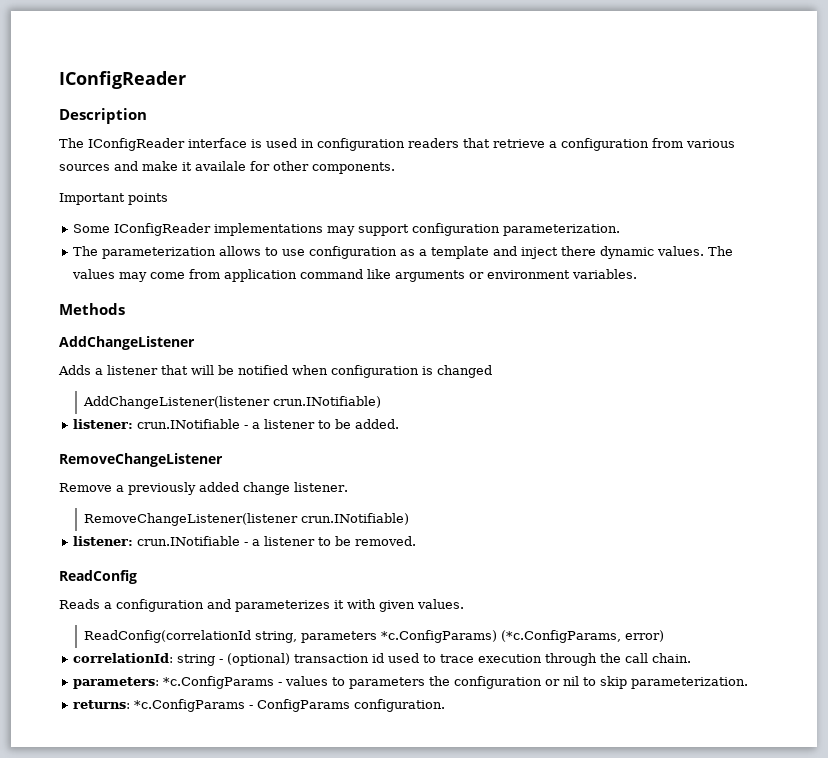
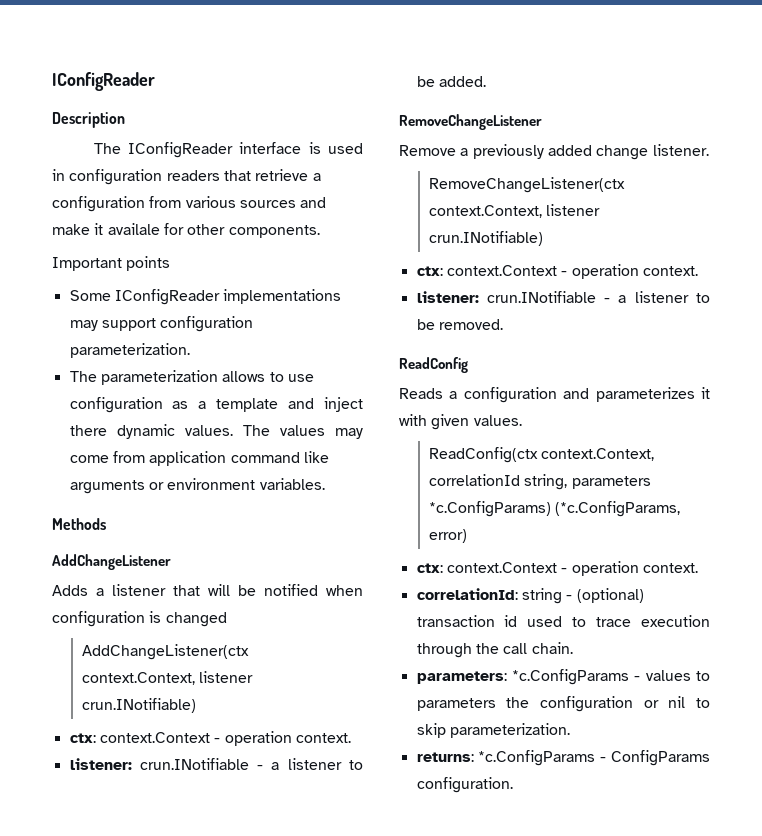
- AddChangeListener(listener crun.INotifiable)
+ AddChangeListener(ctx context.Context, listener crun.INotifiable)
+ ctx: context.Context - operation context.
- RemoveChangeListener(listener crun.INotifiable)
+ RemoveChangeListener(ctx context.Context, listener crun.INotifiable)
+ ctx: context.Context - operation context.
- ReadConfig(correlationId string, parameters *c.ConfigParams) (*c.ConfigParams, error)
+ ReadConfig(ctx context.Context, correlationId string, parameters *c.ConfigParams) (*c.ConfigParams, error)
+ ctx: context.Context - operation context.

